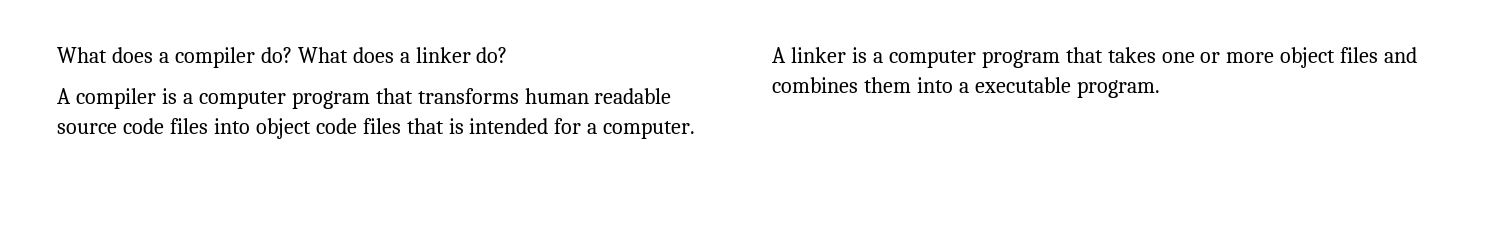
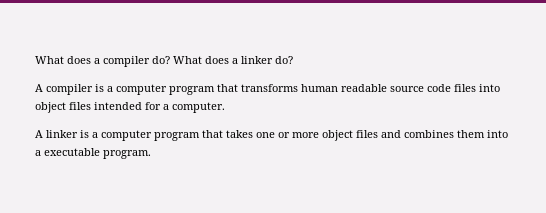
- A compiler is a computer program that transforms human readable source code files into object code files that is intended for a computer.
+ A compiler is a computer program that transforms human readable source code files into object files intended for a computer.

